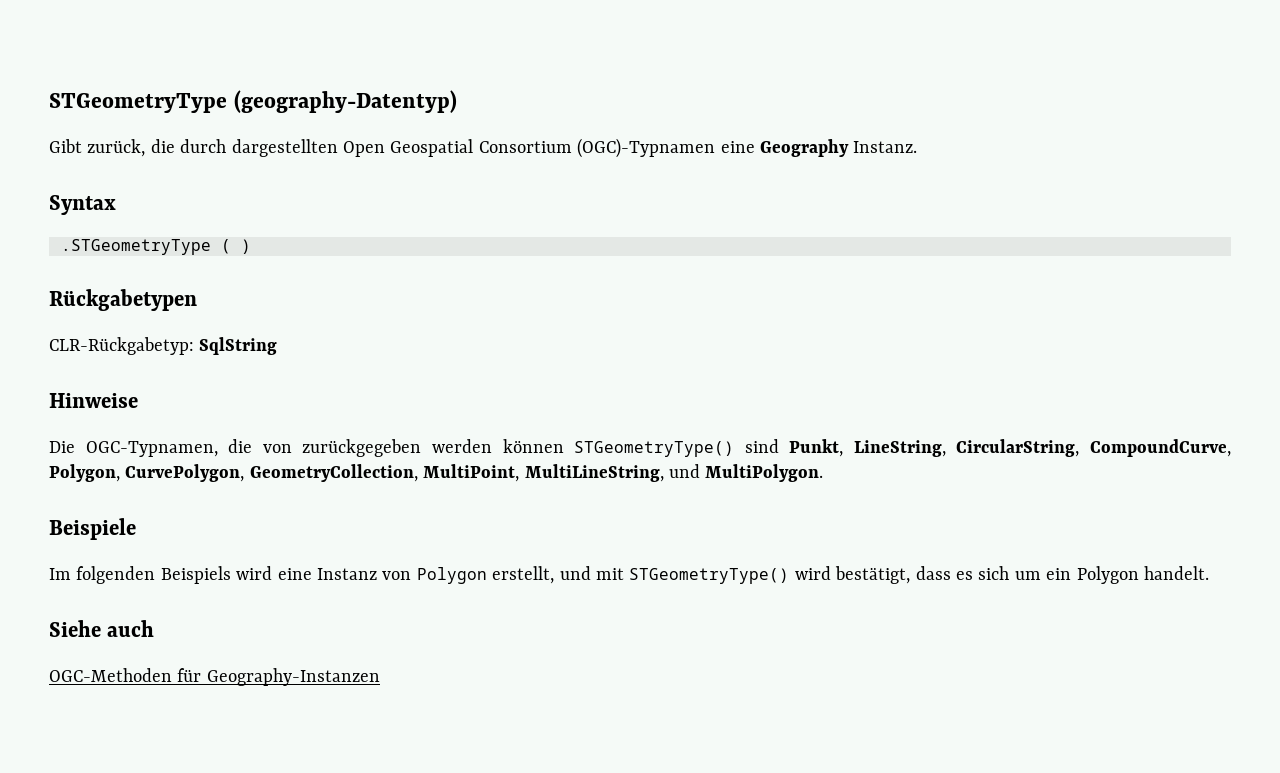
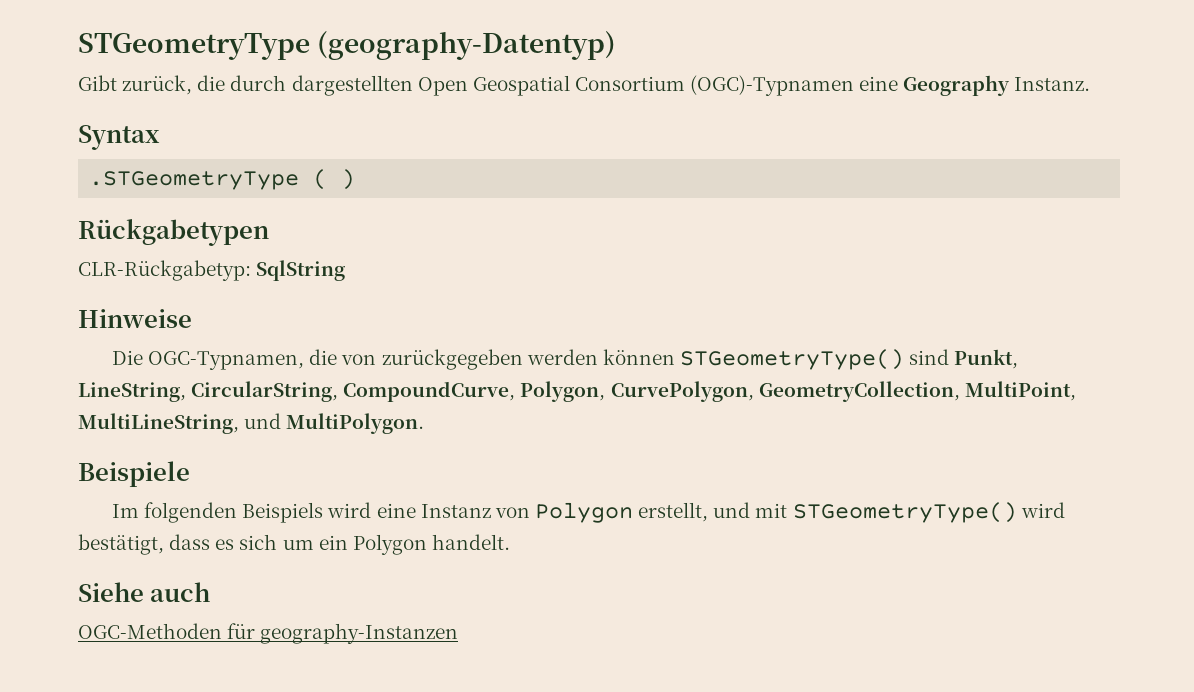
- OGC-Methoden für Geography-Instanzen
+ OGC-Methoden für geography-Instanzen

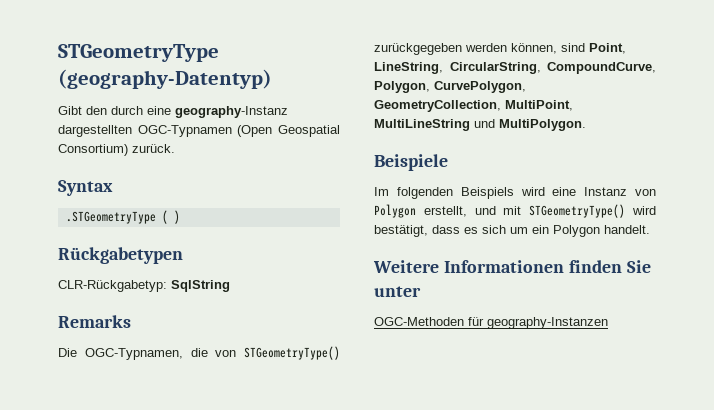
- Gibt zurück, die durch dargestellten Open Geospatial Consortium (OGC)-Typnamen eine Geography Instanz.
+ Gibt den durch eine geography-Instanz dargestellten OGC-Typnamen (Open Geospatial Consortium) zurück.
- Hinweise
+ Remarks
- Die OGC-Typnamen, die von zurückgegeben werden können STGeometryType() sind Punkt, LineString, CircularString, CompoundCurve, Polygon, CurvePolygon, GeometryCollection, MultiPoint, MultiLineString, und MultiPolygon.
+ Die OGC-Typnamen, die von STGeometryType() zurückgegeben werden können, sind Point, LineString, CircularString, CompoundCurve, Polygon, CurvePolygon, GeometryCollection, MultiPoint, MultiLineString und MultiPolygon.
- Siehe auch
+ Weitere Informationen finden Sie unter

